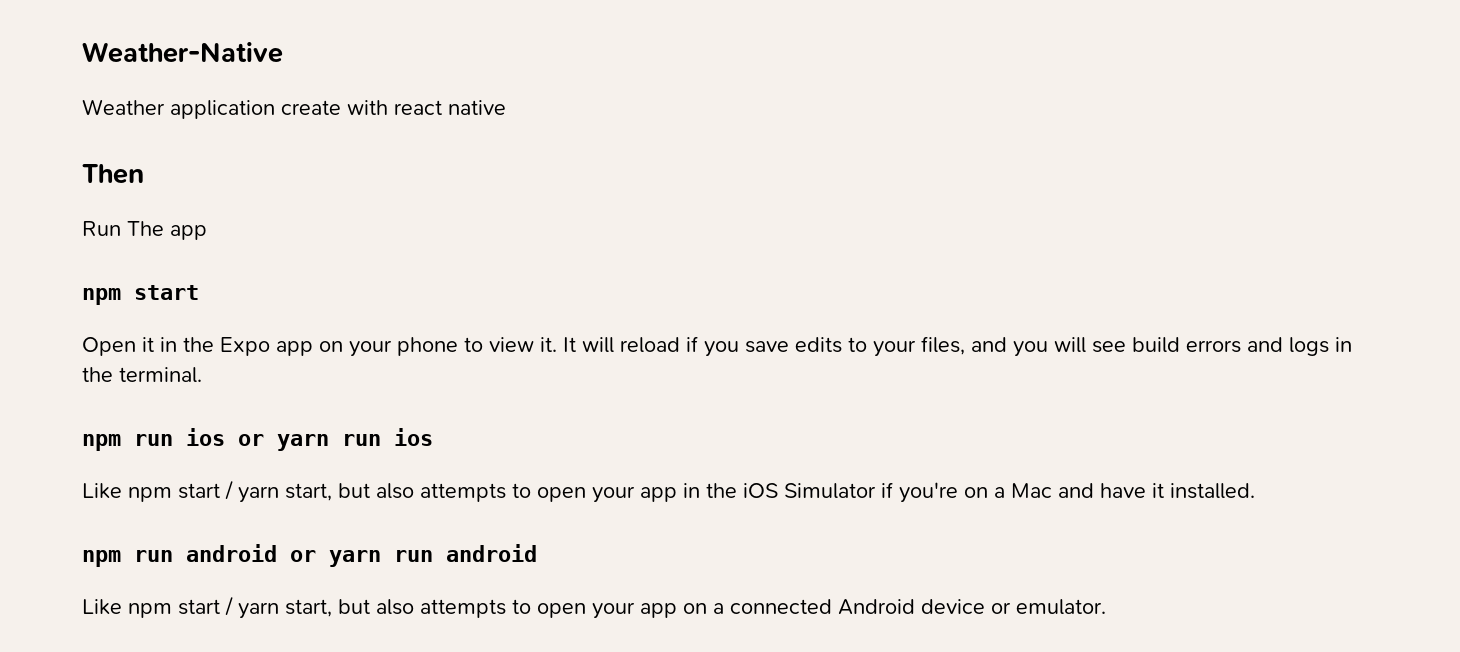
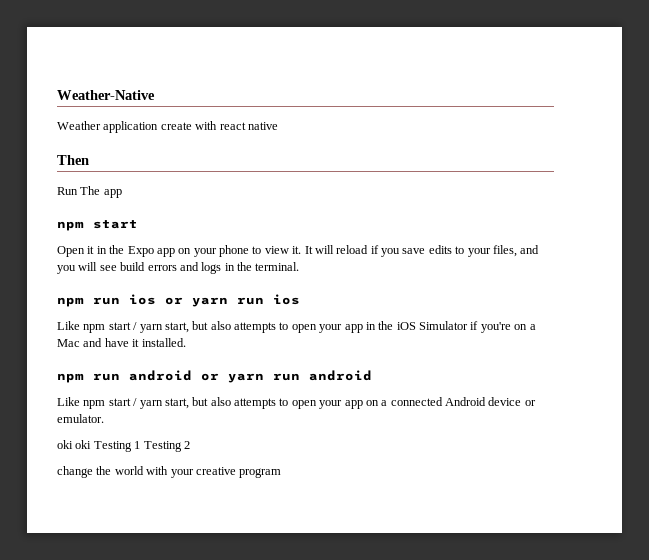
+ oki oki Testing 1 Testing 2
+ change the world with your creative program

